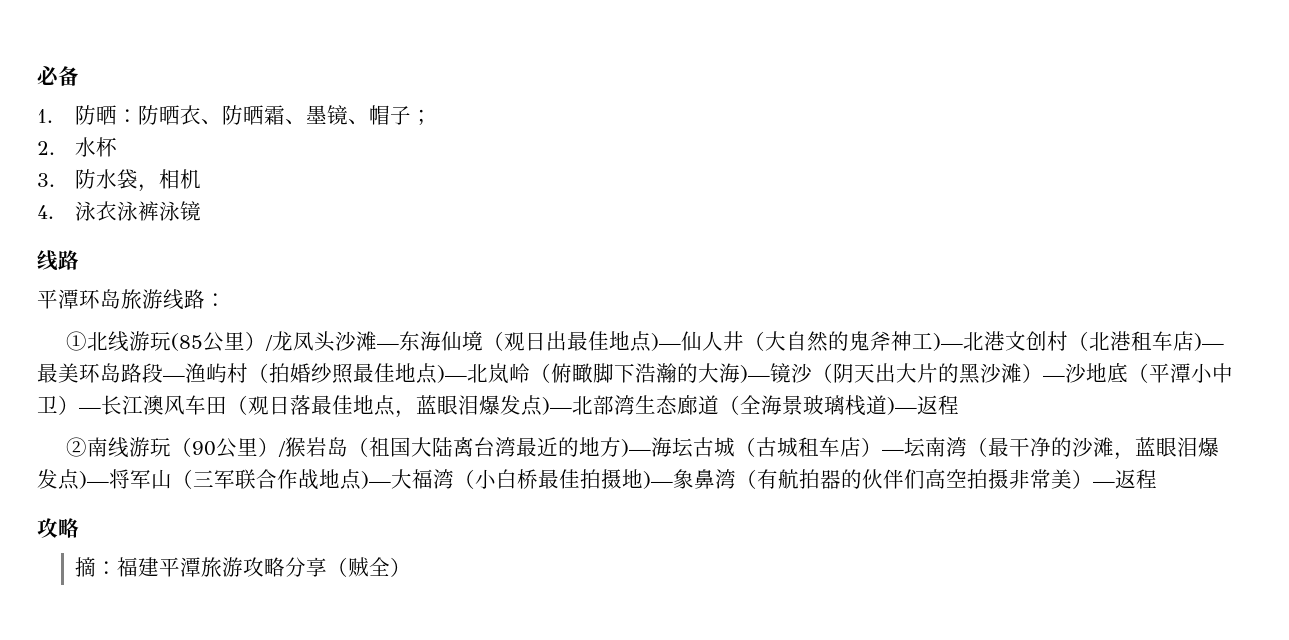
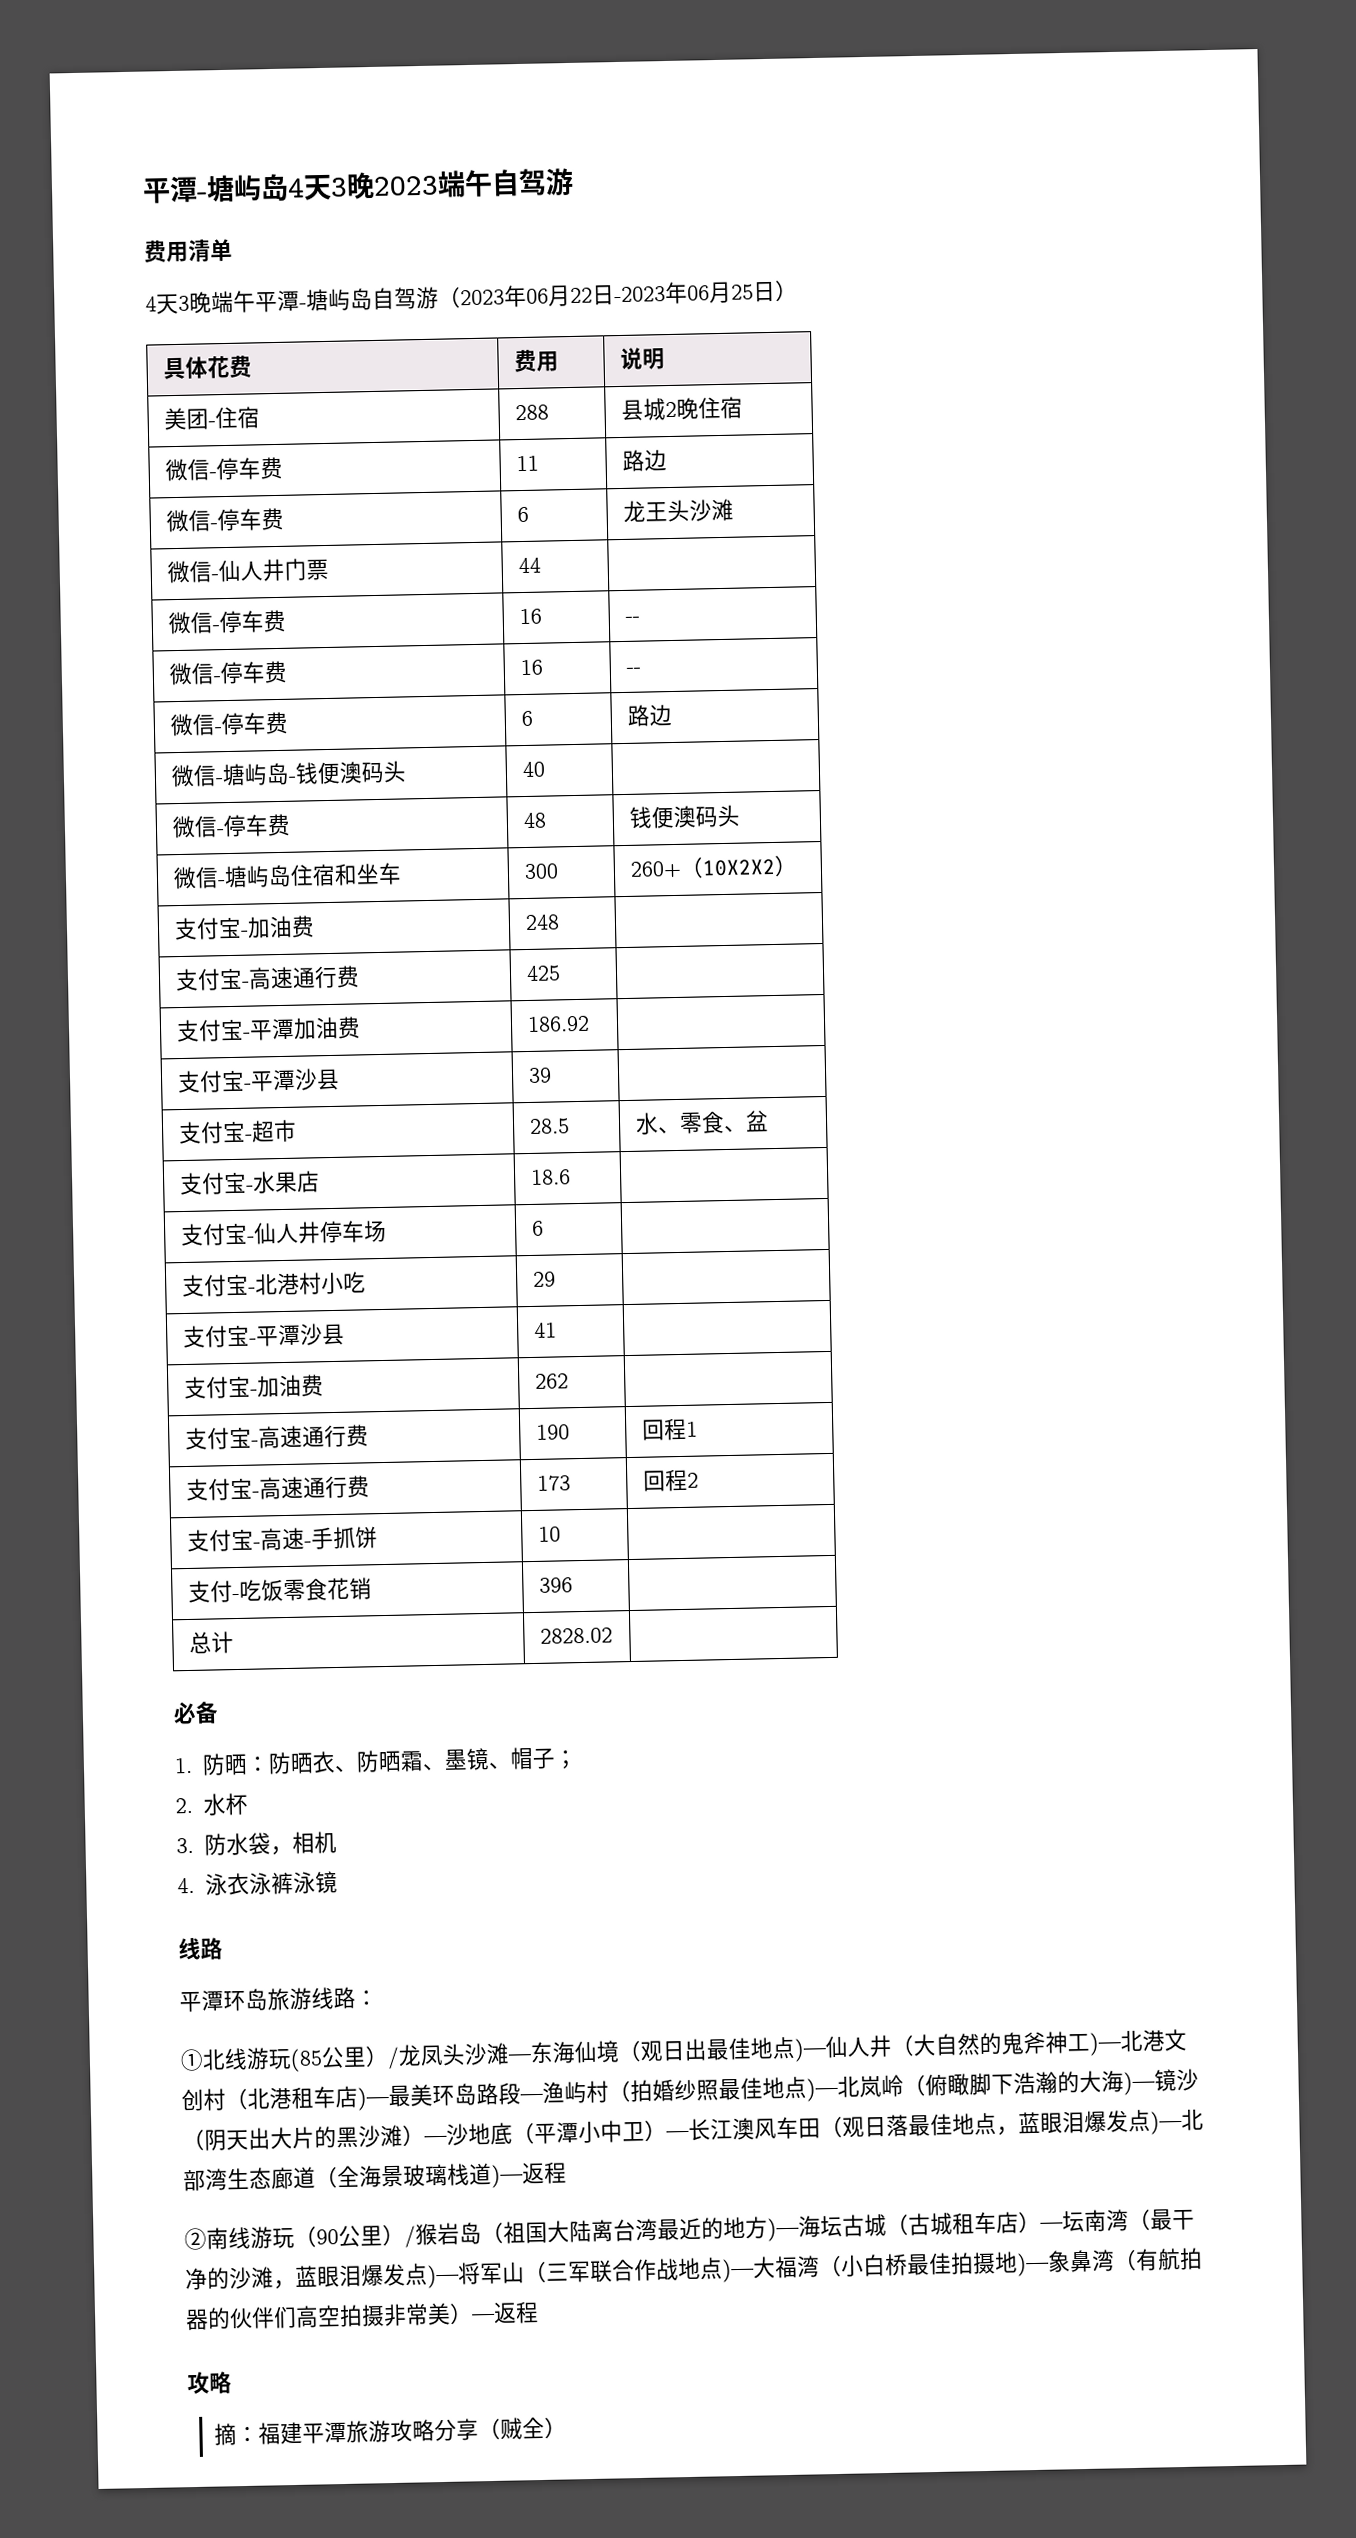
+ 平潭-塘屿岛4天3晚2023端午自驾游
+ 费用清单
+ 4天3晚端午平潭-塘屿岛自驾游（2023年06月22日-2023年06月25日）
+ 具体花费 | 费用 | 说明
+ 美团-住宿 | 288 | 县城2晚住宿
+ 微信-停车费 | 11 | 路边
+ 微信-停车费 | 6 | 龙王头沙滩
+ 微信-仙人井门票 | 44 |
+ 微信-停车费 | 16 | --
+ 微信-停车费 | 16 | --
+ 微信-停车费 | 6 | 路边
+ 微信-塘屿岛-钱便澳码头 | 40 |
+ 微信-停车费 | 48 | 钱便澳码头
+ 微信-塘屿岛住宿和坐车 | 300 | 260+（10X2X2）
+ 支付宝-加油费 | 248 |
+ 支付宝-高速通行费 | 425 |
+ 支付宝-平潭加油费 | 186.92 |
+ 支付宝-平潭沙县 | 39 |
+ 支付宝-超市 | 28.5 | 水、零食、盆
+ 支付宝-水果店 | 18.6 |
+ 支付宝-仙人井停车场 | 6 |
+ 支付宝-北港村小吃 | 29 |
+ 支付宝-平潭沙县 | 41 |
+ 支付宝-加油费 | 262 |
+ 支付宝-高速通行费 | 190 | 回程1
+ 支付宝-高速通行费 | 173 | 回程2
+ 支付宝-高速-手抓饼 | 10 |
+ 支付-吃饭零食花销 | 396 |
+ 总计 | 2828.02 |

